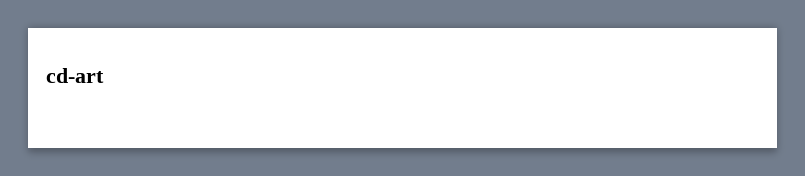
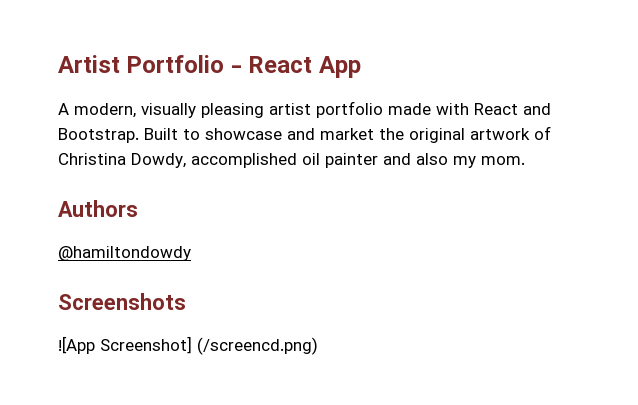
- cd-art
+ Artist Portfolio - React App
+ A modern, visually pleasing artist portfolio made with React and Bootstrap. Built to showcase and market the original artwork of Christina Dowdy, accomplished oil painter and also my mom.
+ Authors
+ @hamiltondowdy
+ Screenshots
+ ![App Screenshot] (/screencd.png)

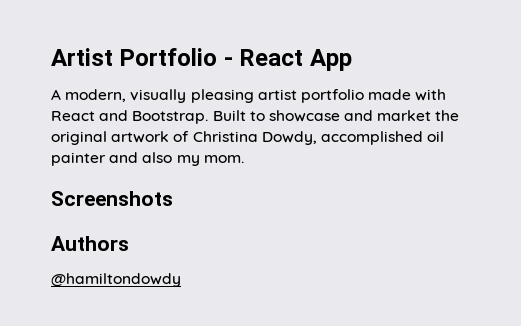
+ Screenshots
- Screenshots
- ![App Screenshot] (/screencd.png)

